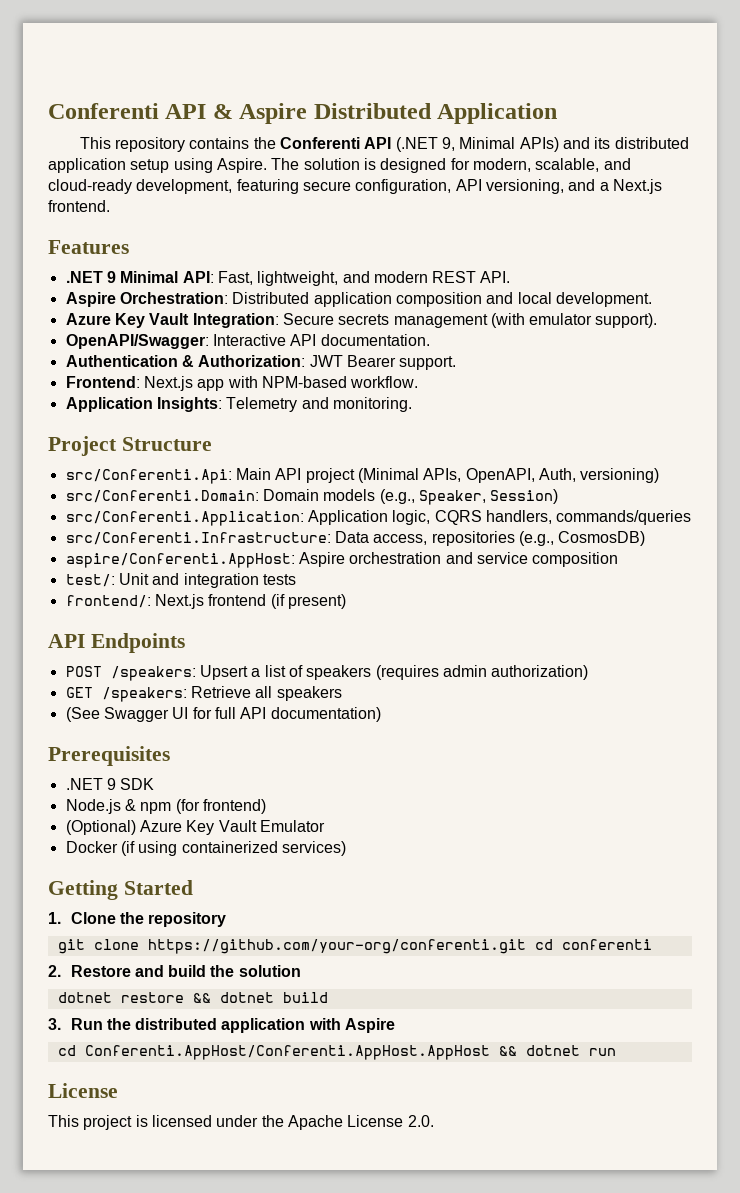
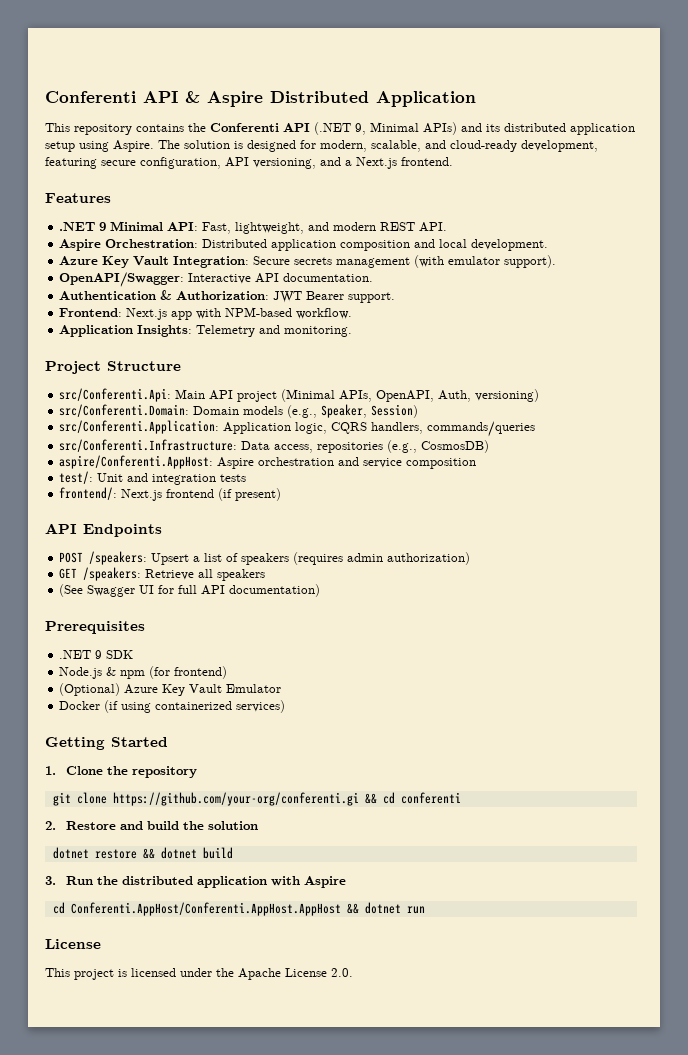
- git clone https://github.com/your-org/conferenti.git cd conferenti
+ git clone https://github.com/your-org/conferenti.gi && cd conferenti

